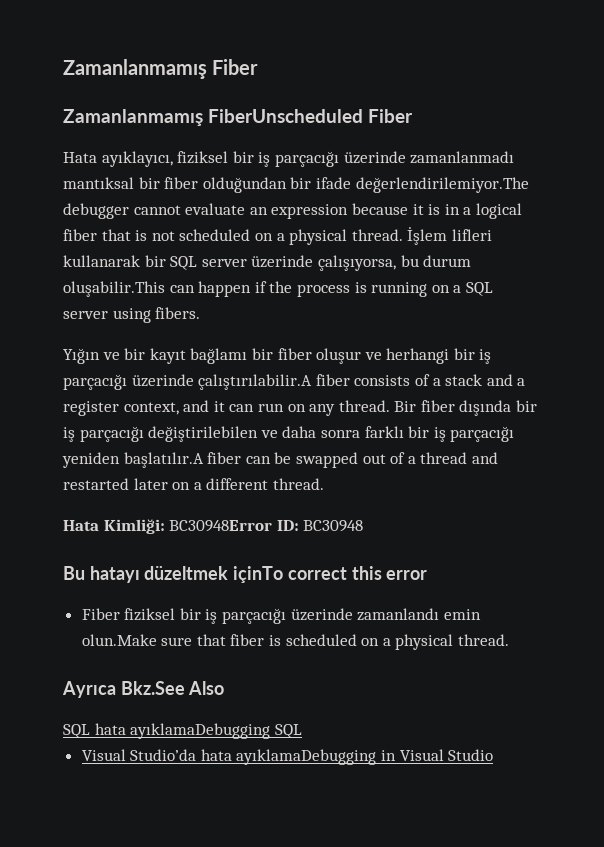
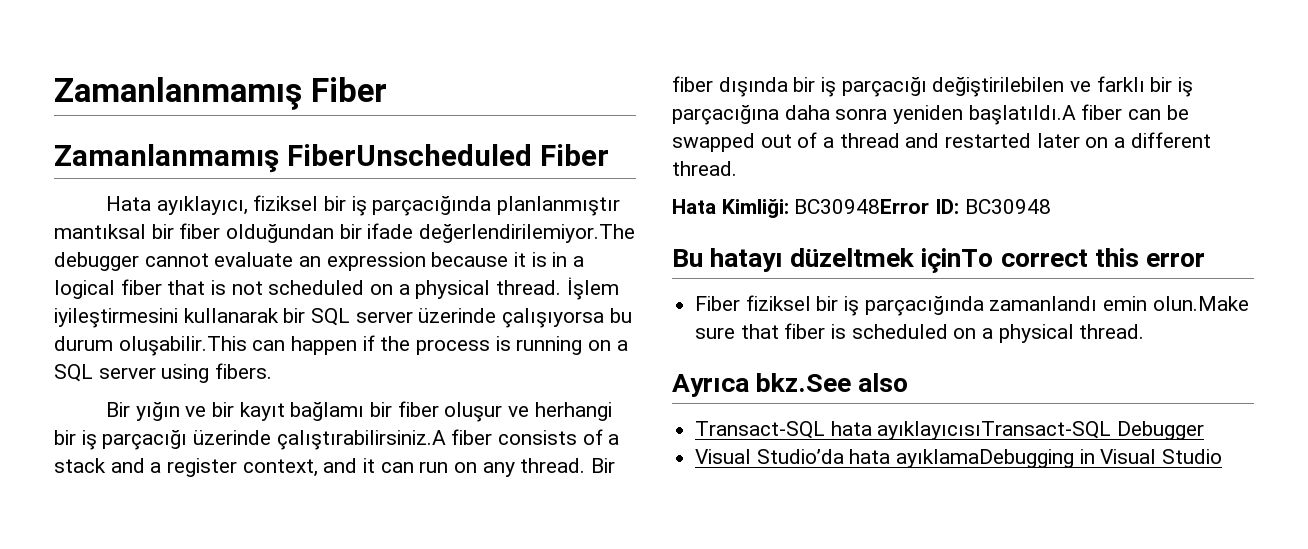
- Hata ayıklayıcı, fiziksel bir iş parçacığı üzerinde zamanlanmadı mantıksal bir fiber olduğundan bir ifade değerlendirilemiyor.The debugger cannot evaluate an expression because it is in a logical fiber that is not scheduled on a physical thread.
+ Hata ayıklayıcı, fiziksel bir iş parçacığında planlanmıştır mantıksal bir fiber olduğundan bir ifade değerlendirilemiyor.The debugger cannot evaluate an expression because it is in a logical fiber that is not scheduled on a physical thread.
- İşlem lifleri kullanarak bir SQL server üzerinde çalışıyorsa, bu durum oluşabilir.This can happen if the process is running on a SQL server using fibers.
+ İşlem iyileştirmesini kullanarak bir SQL server üzerinde çalışıyorsa bu durum oluşabilir.This can happen if the process is running on a SQL server using fibers.
- Yığın ve bir kayıt bağlamı bir fiber oluşur ve herhangi bir iş parçacığı üzerinde çalıştırılabilir.A fiber consists of a stack and a register context, and it can run on any thread.
+ Bir yığın ve bir kayıt bağlamı bir fiber oluşur ve herhangi bir iş parçacığı üzerinde çalıştırabilirsiniz.A fiber consists of a stack and a register context, and it can run on any thread.
- Bir fiber dışında bir iş parçacığı değiştirilebilen ve daha sonra farklı bir iş parçacığı yeniden başlatılır.A fiber can be swapped out of a thread and restarted later on a different thread.
+ Bir fiber dışında bir iş parçacığı değiştirilebilen ve farklı bir iş parçacığına daha sonra yeniden başlatıldı.A fiber can be swapped out of a thread and restarted later on a different thread.
- Fiber fiziksel bir iş parçacığı üzerinde zamanlandı emin olun.Make sure that fiber is scheduled on a physical thread.
+ Fiber fiziksel bir iş parçacığında zamanlandı emin olun.Make sure that fiber is scheduled on a physical thread.
- Ayrıca Bkz.See Also
- SQL hata ayıklamaDebugging SQL
+ Ayrıca bkz.See also
+ Transact-SQL hata ayıklayıcısıTransact-SQL Debugger

